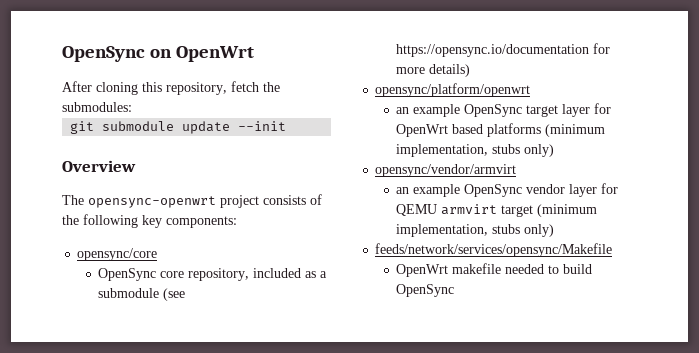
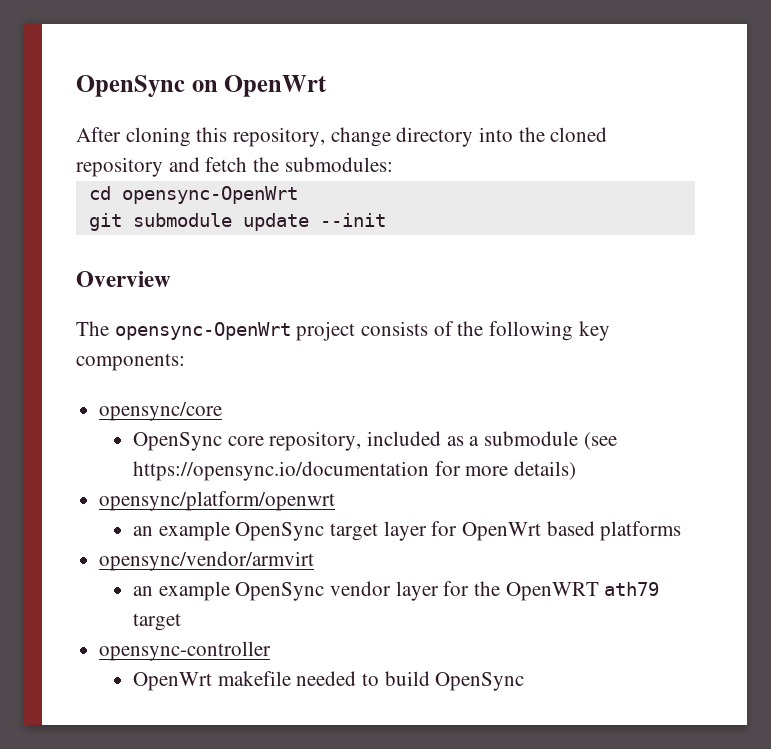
- After cloning this repository, fetch the submodules:
+ After cloning this repository, change directory into the cloned repository and fetch the submodules:
+ cd opensync-OpenWrt
- The opensync-openwrt project consists of the following key components:
+ The opensync-OpenWrt project consists of the following key components:
- an example OpenSync target layer for OpenWrt based platforms (minimum implementation, stubs only)
+ an example OpenSync target layer for OpenWrt based platforms
- an example OpenSync vendor layer for QEMU armvirt target (minimum implementation, stubs only)
- feeds/network/services/opensync/Makefile
+ an example OpenSync vendor layer for the OpenWRT ath79 target
+ opensync-controller

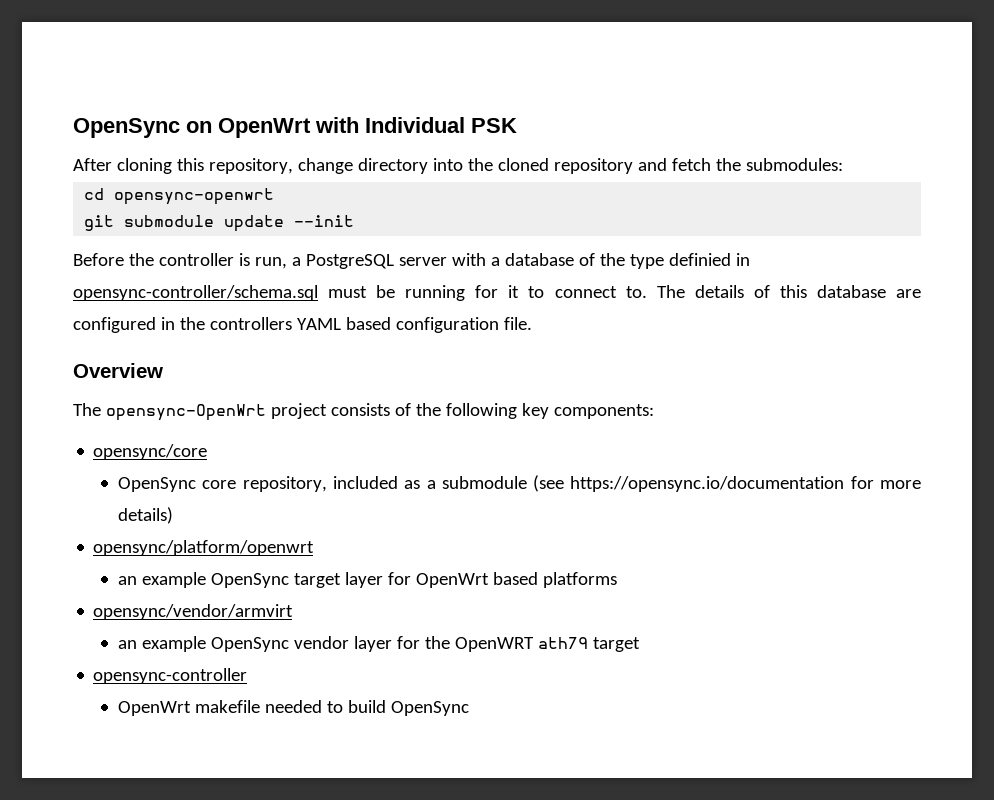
- OpenSync on OpenWrt
+ OpenSync on OpenWrt with Individual PSK
- cd opensync-OpenWrt
+ cd opensync-openwrt
+ Before the controller is run, a PostgreSQL server with a database of the type definied in opensync-controller/schema.sql must be running for it to connect to. The details of this database are configured in the controllers YAML based configuration file.

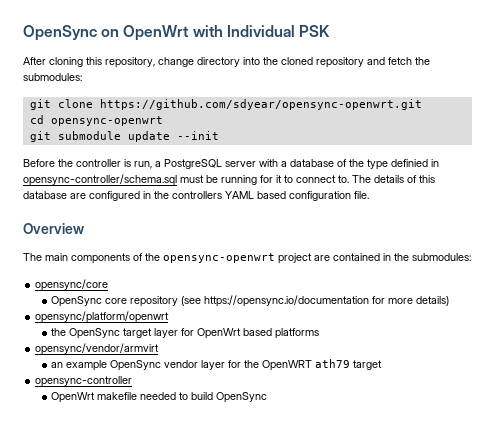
+ git clone https://github.com/sdyear/opensync-openwrt.git
- The opensync-OpenWrt project consists of the following key components:
+ The main components of the opensync-openwrt project are contained in the submodules:
  opensync/core
- OpenSync core repository, included as a submodule (see https://opensync.io/documentation for more details)
+ OpenSync core repository (see https://opensync.io/documentation for more details)
- an example OpenSync target layer for OpenWrt based platforms
+ the OpenSync target layer for OpenWrt based platforms

